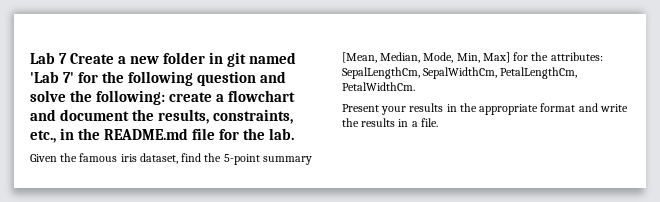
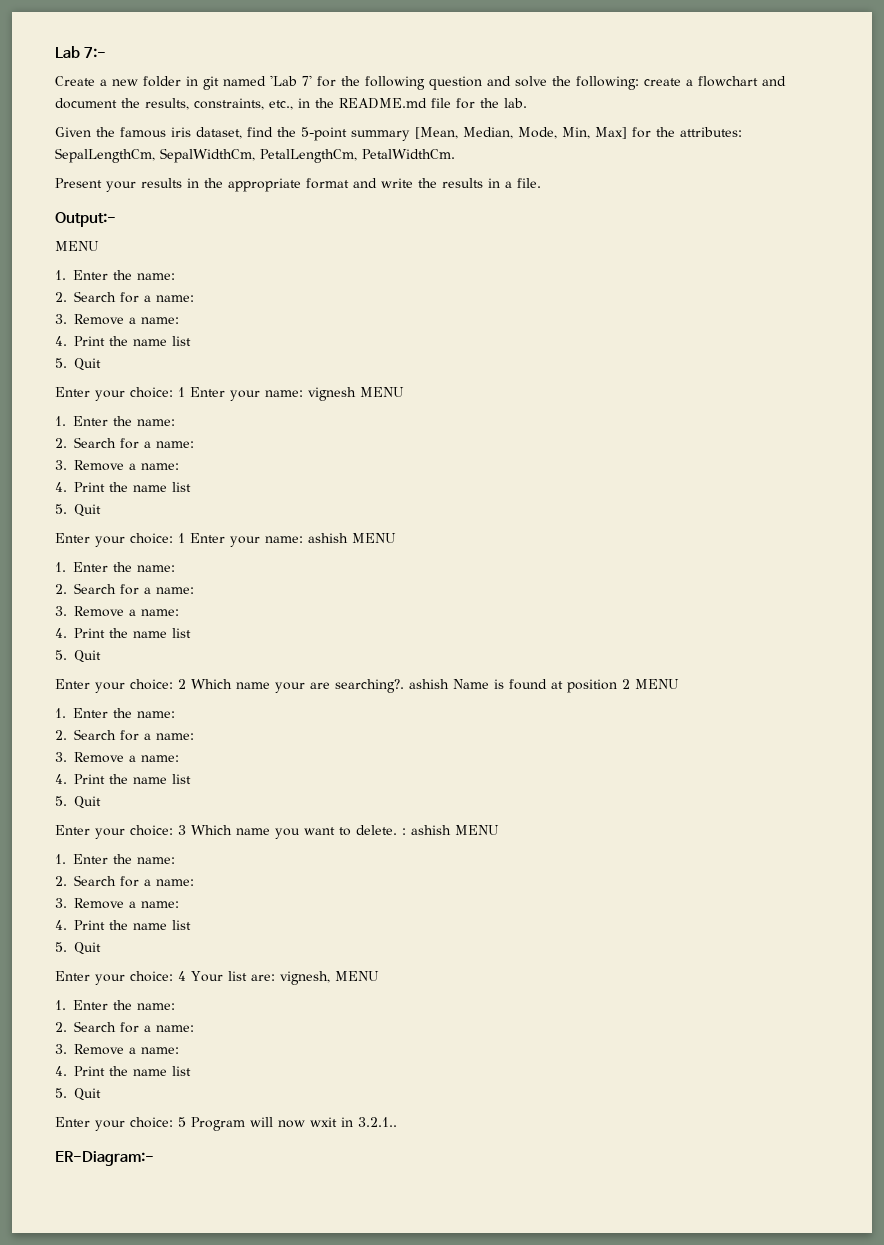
- Lab 7 Create a new folder in git named 'Lab 7' for the following question and solve the following: create a flowchart and document the results, constraints, etc., in the README.md file for the lab.
+ Lab 7:-
+ Create a new folder in git named 'Lab 7' for the following question and solve the following: create a flowchart and document the results, constraints, etc., in the README.md file for the lab.
+ Output:-
+ MENU
+ 1. Enter the name:
+ 2. Search for a name:
+ 3. Remove a name:
+ 4. Print the name list
+ 5. Quit
+ Enter your choice: 1 Enter your name: vignesh MENU
+ 1. Enter the name:
+ 2. Search for a name:
+ 3. Remove a name:
+ 4. Print the name list
+ 5. Quit
+ Enter your choice: 1 Enter your name: ashish MENU
+ 1. Enter the name:
+ 2. Search for a name:
+ 3. Remove a name:
+ 4. Print the name list
+ 5. Quit
+ Enter your choice: 2 Which name your are searching?. ashish Name is found at position 2 MENU
+ 1. Enter the name:
+ 2. Search for a name:
+ 3. Remove a name:
+ 4. Print the name list
+ 5. Quit
+ Enter your choice: 3 Which name you want to delete. : ashish MENU
+ 1. Enter the name:
+ 2. Search for a name:
+ 3. Remove a name:
+ 4. Print the name list
+ 5. Quit
+ Enter your choice: 4 Your list are: vignesh, MENU
+ 1. Enter the name:
+ 2. Search for a name:
+ 3. Remove a name:
+ 4. Print the name list
+ 5. Quit
+ Enter your choice: 5 Program will now wxit in 3.2.1..
+ ER-Diagram:-

